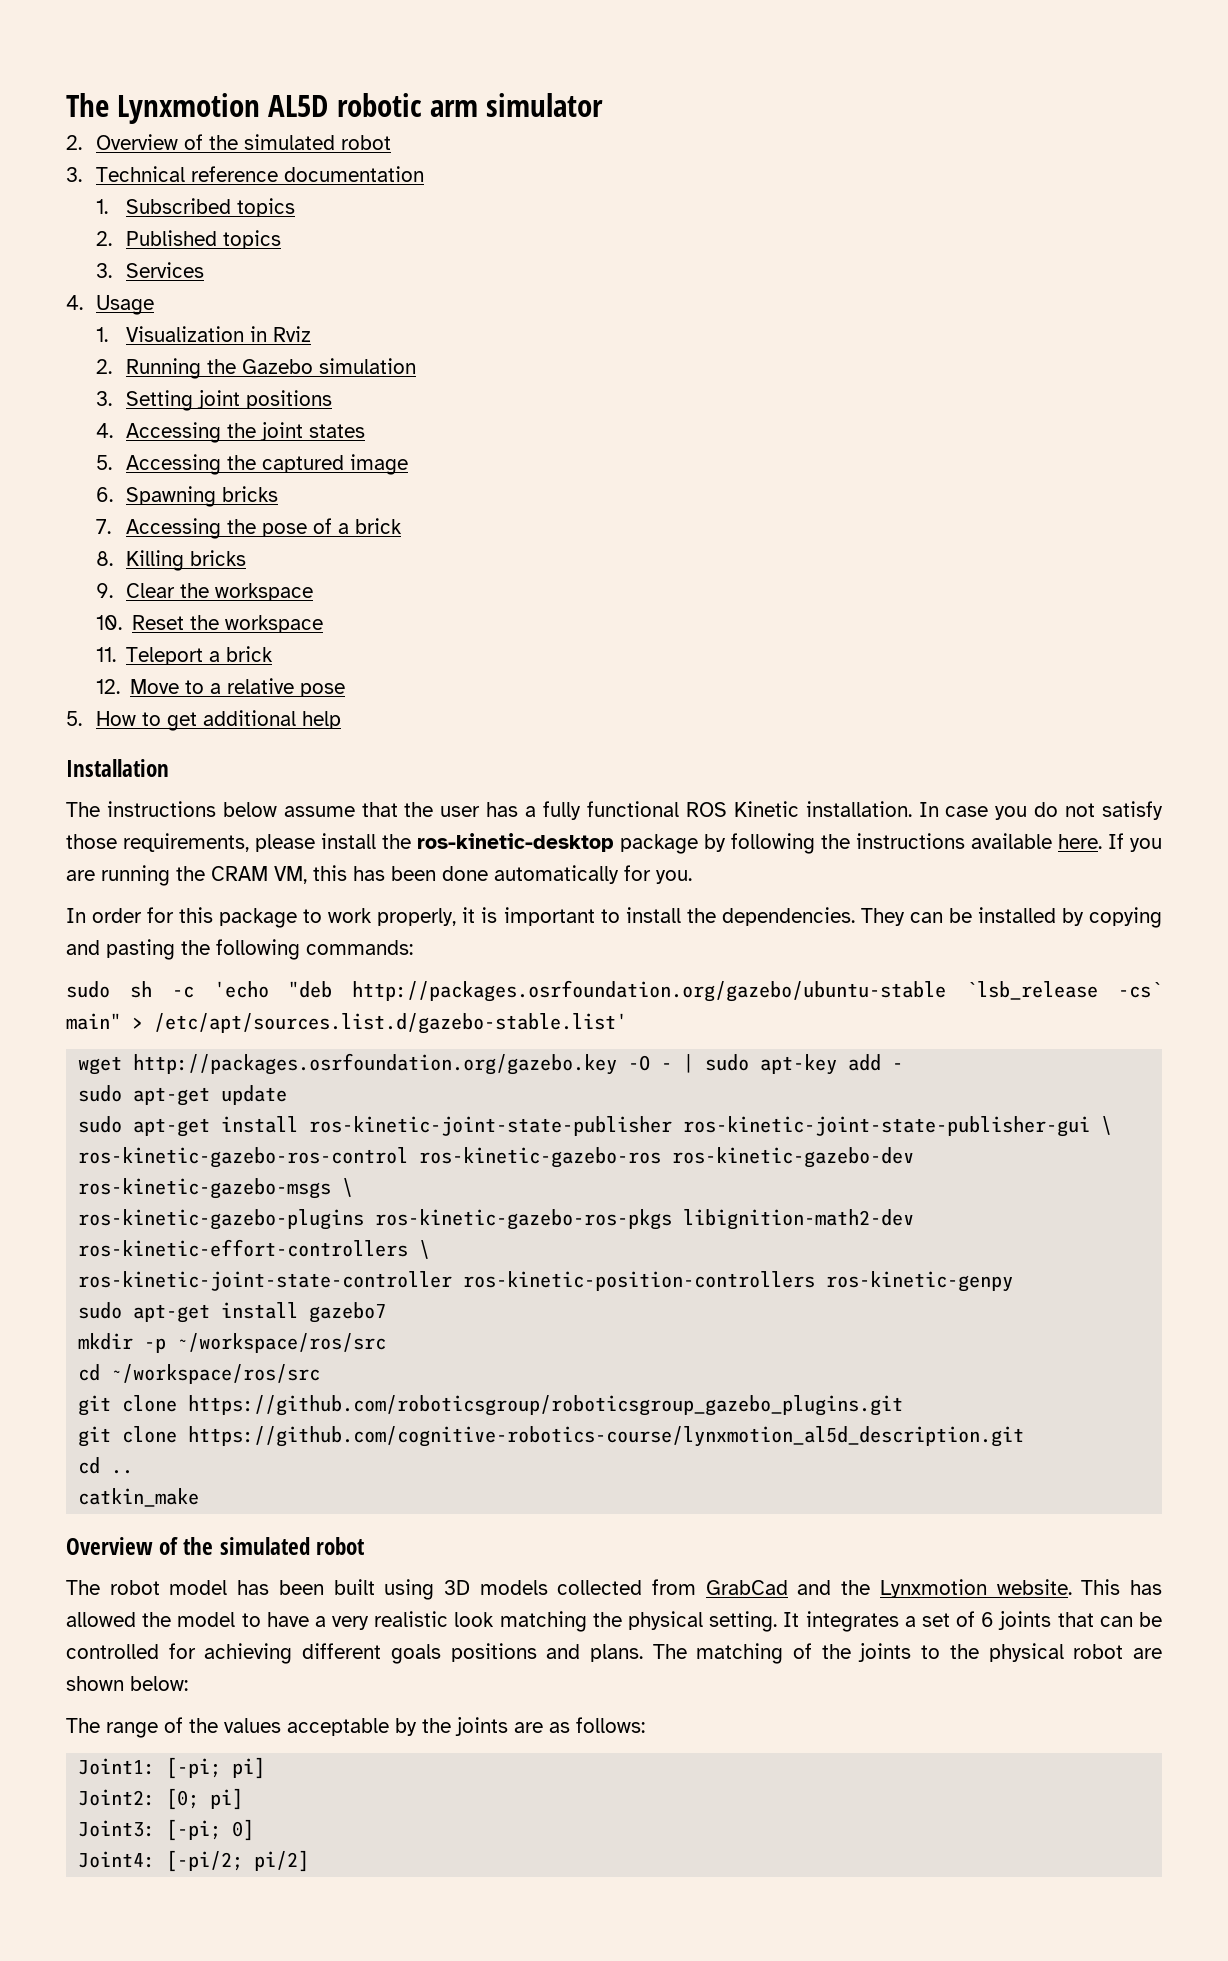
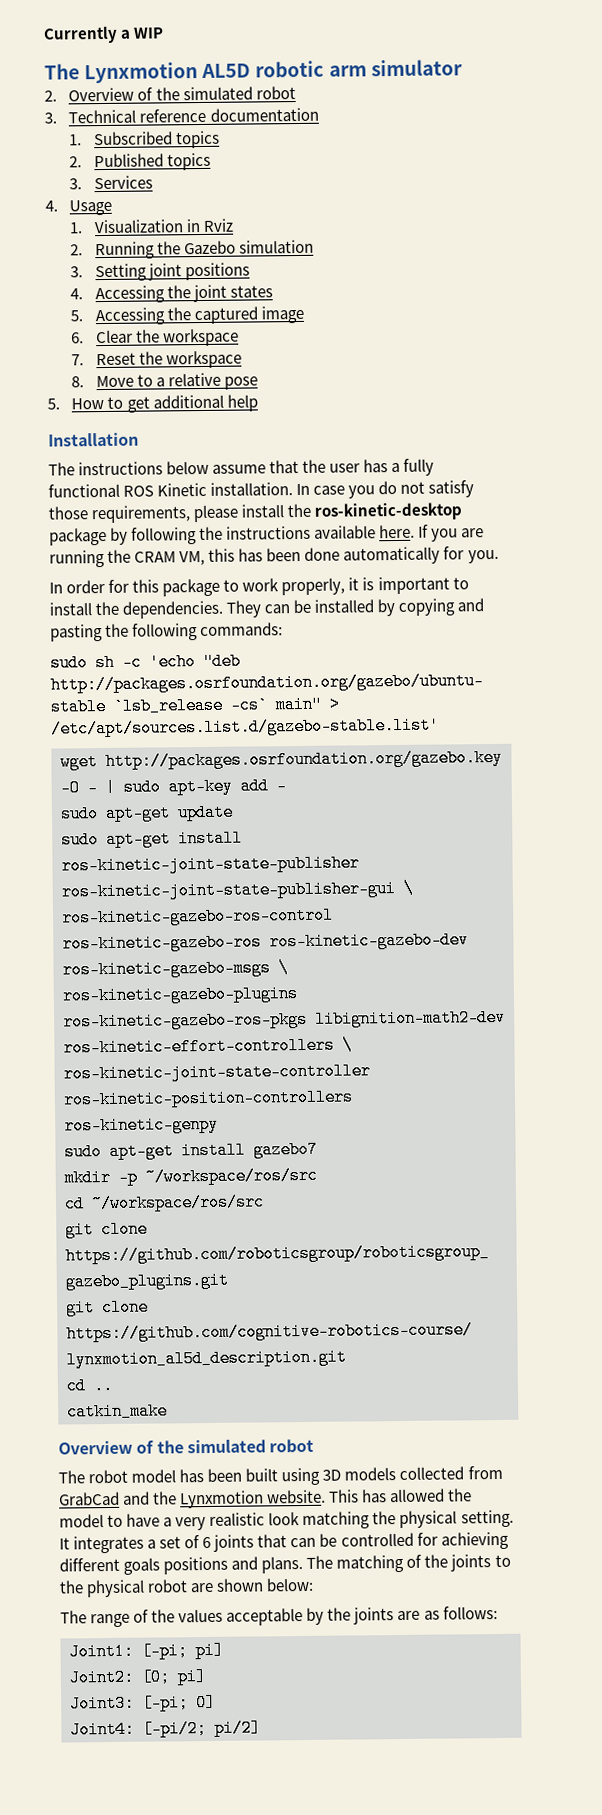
+ Currently a WIP
- 6. Spawning bricks
- 7. Accessing the pose of a brick
- 8. Killing bricks
- 9. Clear the workspace
+ 6. Clear the workspace
- 10. Reset the workspace
+ 7. Reset the workspace
- 11. Teleport a brick
- 12. Move to a relative pose
+ 8. Move to a relative pose

